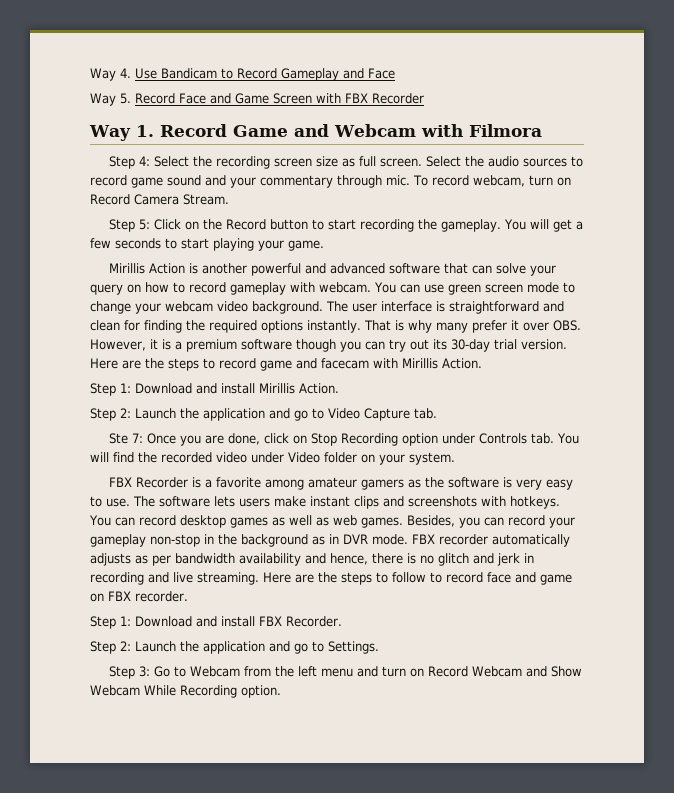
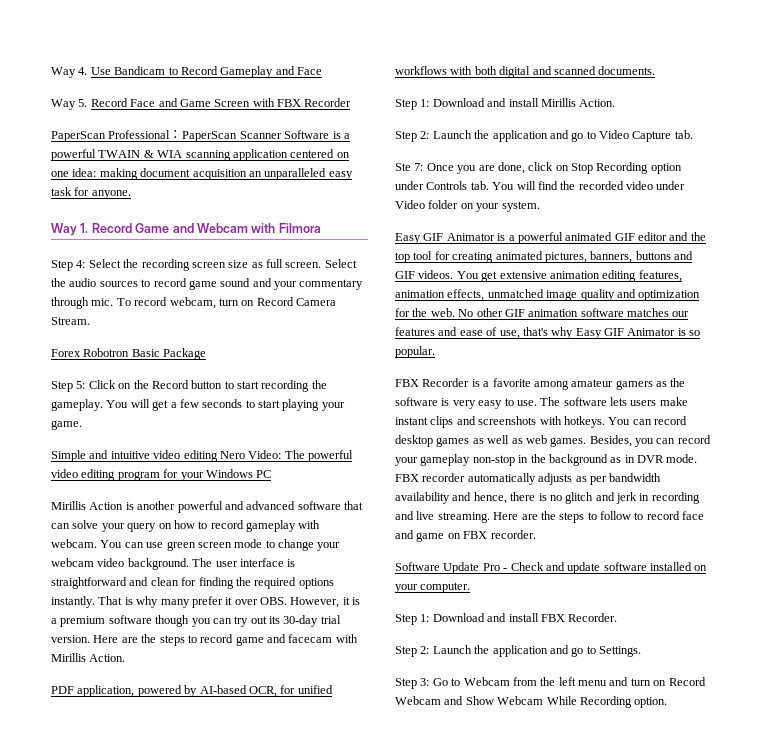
+ PaperScan Professional：PaperScan Scanner Software is a powerful TWAIN & WIA scanning application centered on one idea: making document acquisition an unparalleled easy task for anyone.
+ Forex Robotron Basic Package
+ Simple and intuitive video editing Nero Video: The powerful video editing program for your Windows PC
+ PDF application, powered by AI-based OCR, for unified workflows with both digital and scanned documents.
+ Easy GIF Animator is a powerful animated GIF editor and the top tool for creating animated pictures, banners, buttons and GIF videos. You get extensive animation editing features, animation effects, unmatched image quality and optimization for the web. No other GIF animation software matches our features and ease of use, that's why Easy GIF Animator is so popular.
+ Software Update Pro - Check and update software installed on your computer.

